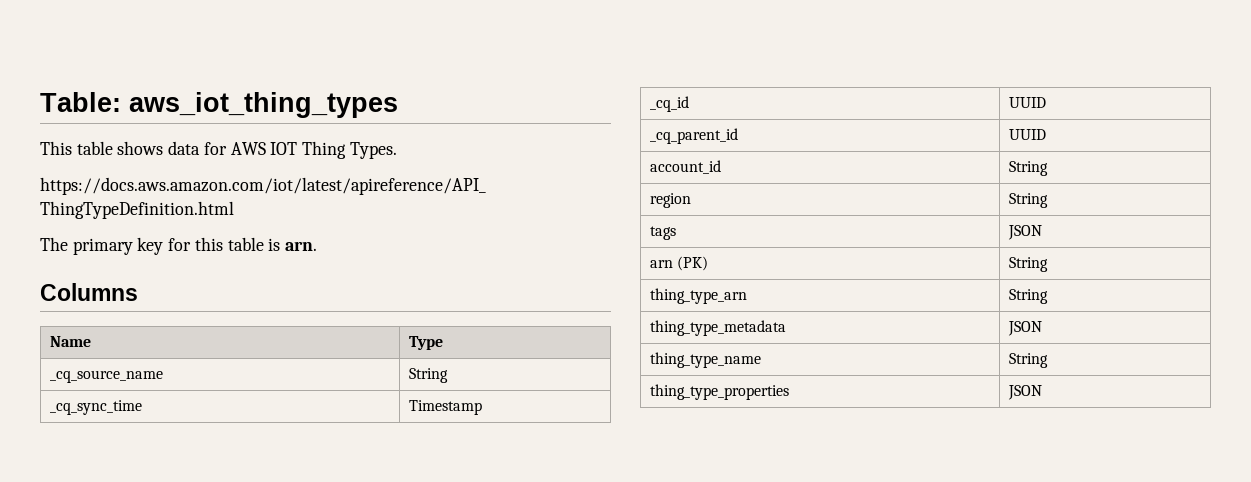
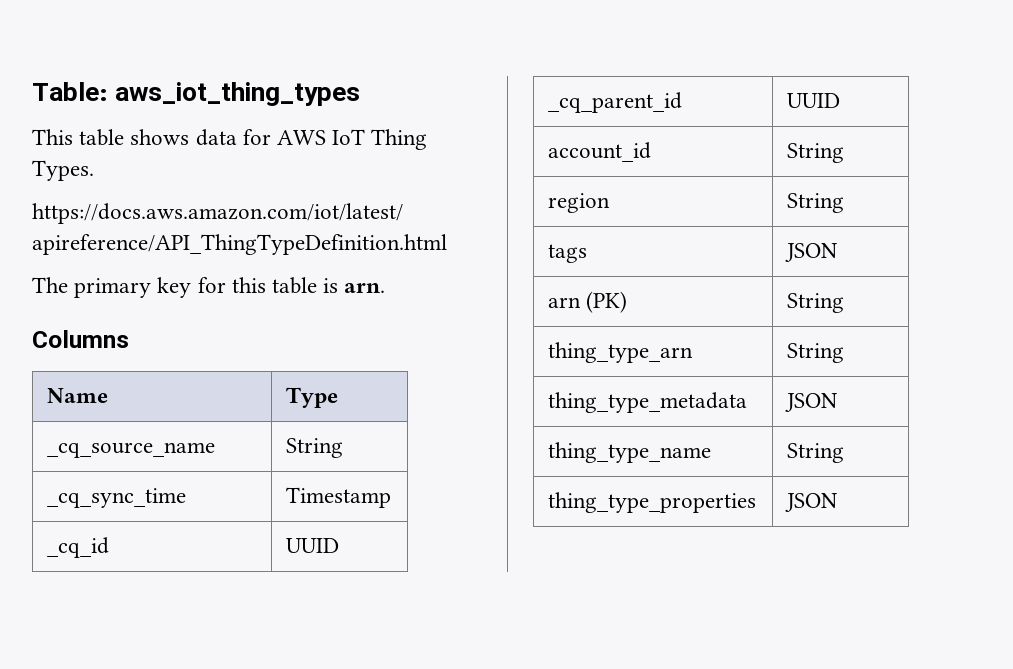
- This table shows data for AWS IOT Thing Types.
+ This table shows data for AWS IoT Thing Types.

